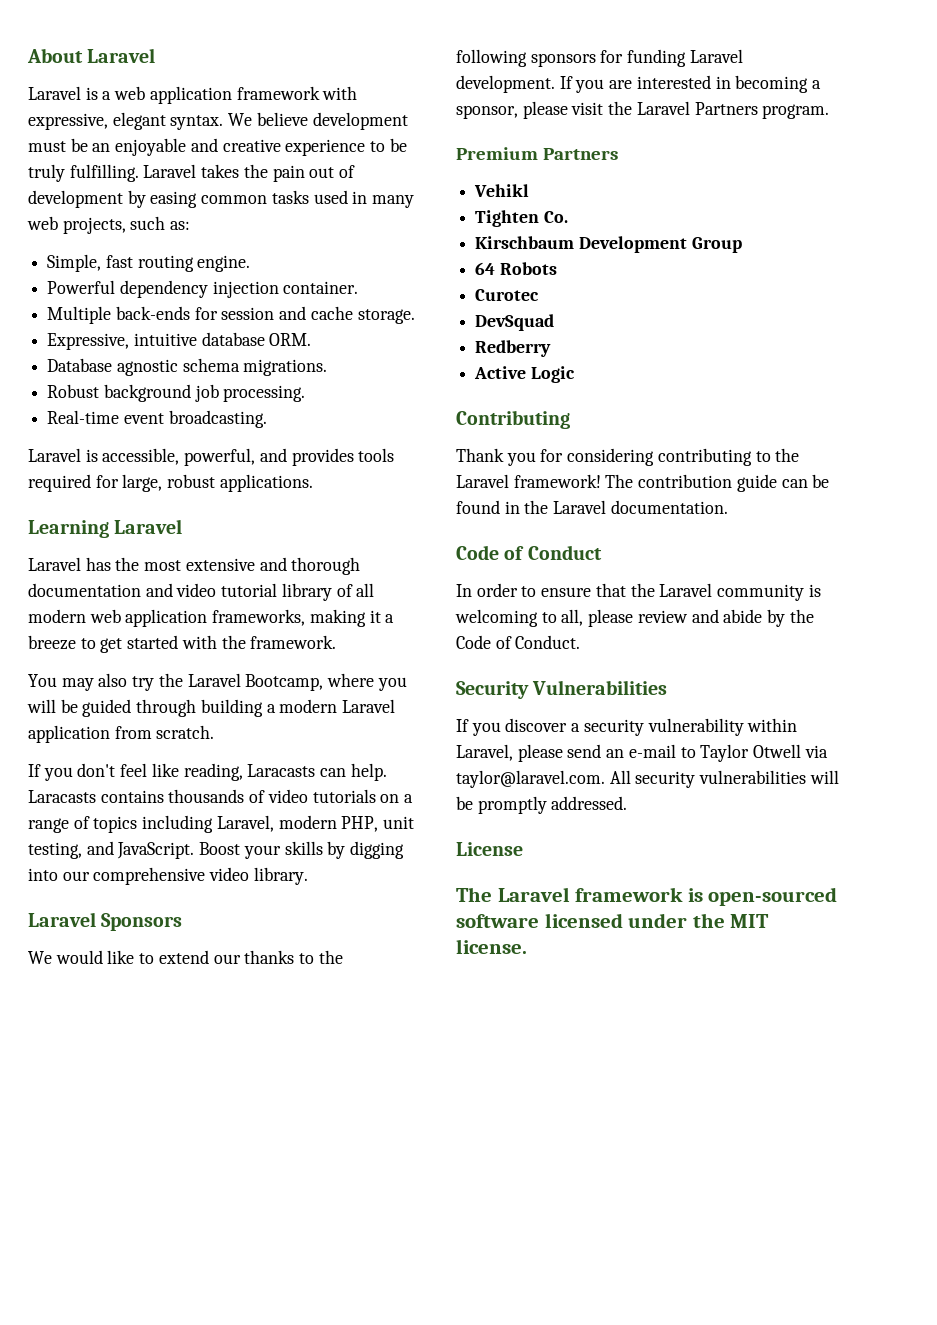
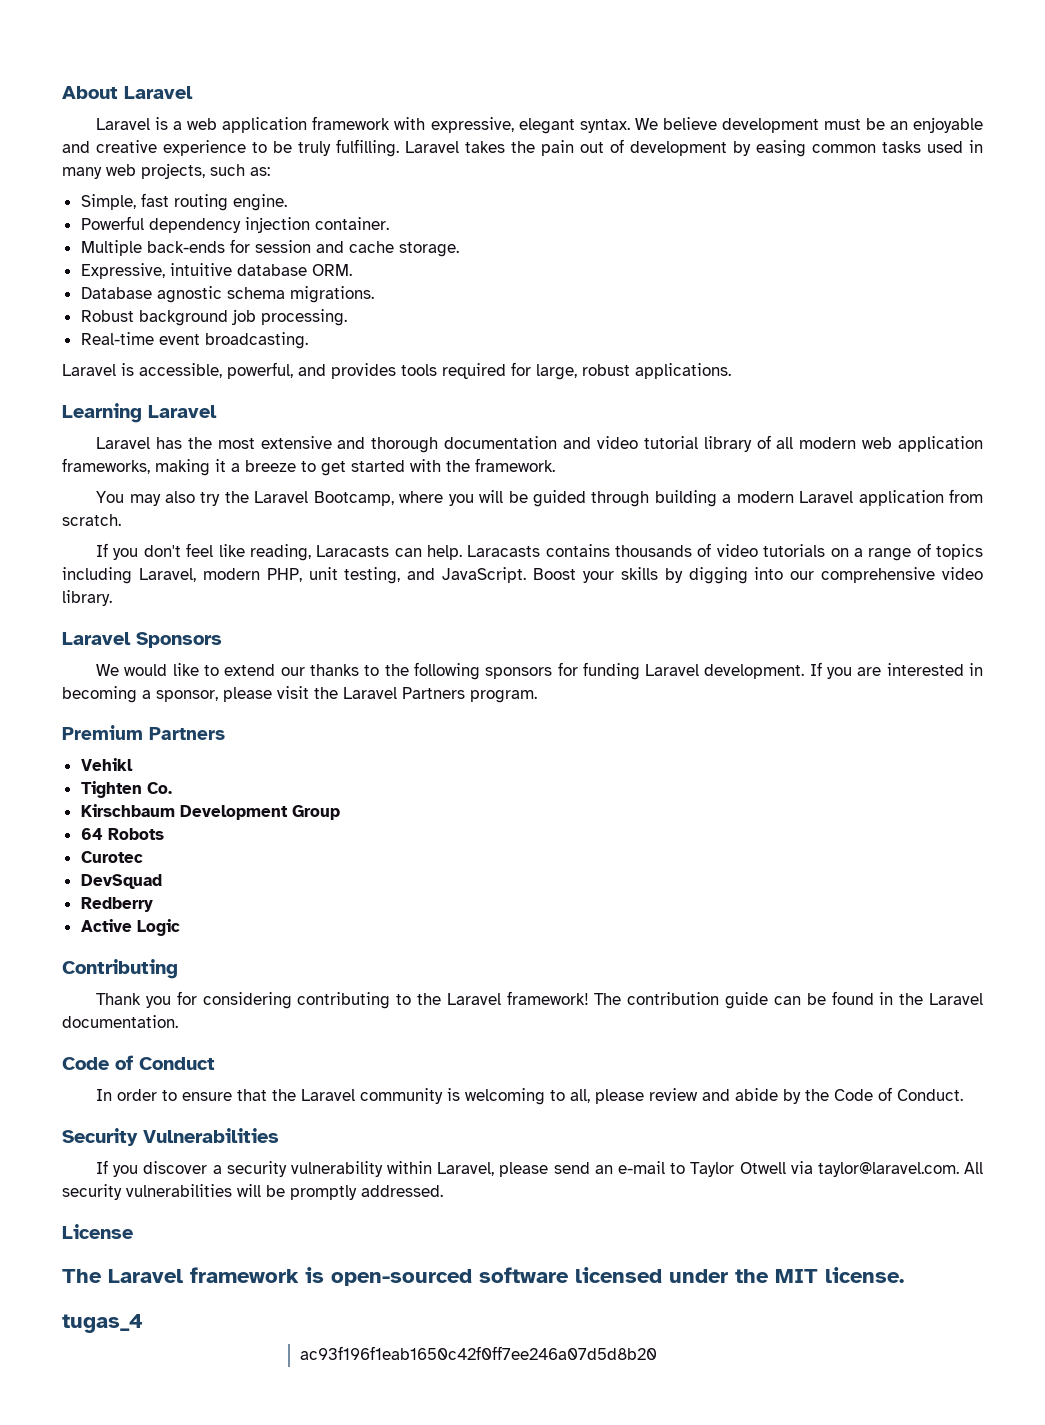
+ tugas_4
+ ac93f196f1eab1650c42f0ff7ee246a07d5d8b20

